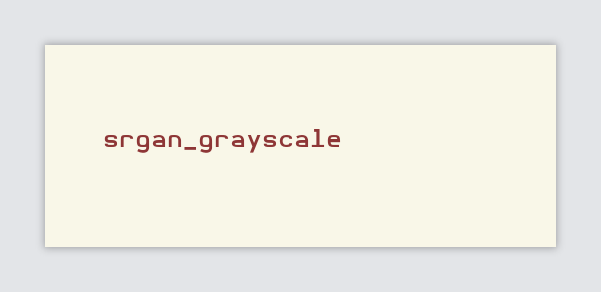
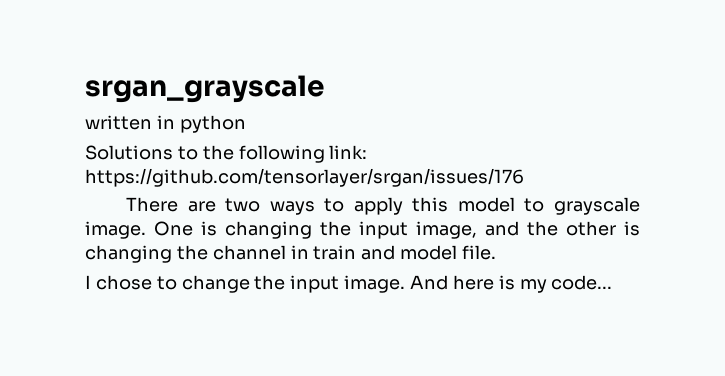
+ written in python
+ Solutions to the following link: https://github.com/tensorlayer/srgan/issues/176
+ There are two ways to apply this model to grayscale image. One is changing the input image, and the other is changing the channel in train and model file.
+ I chose to change the input image. And here is my code...

